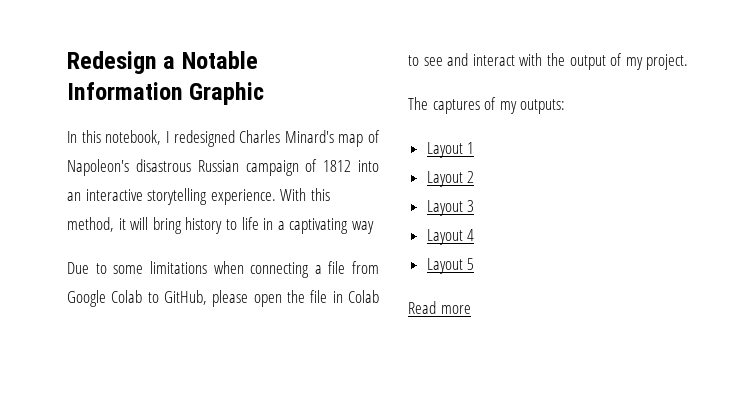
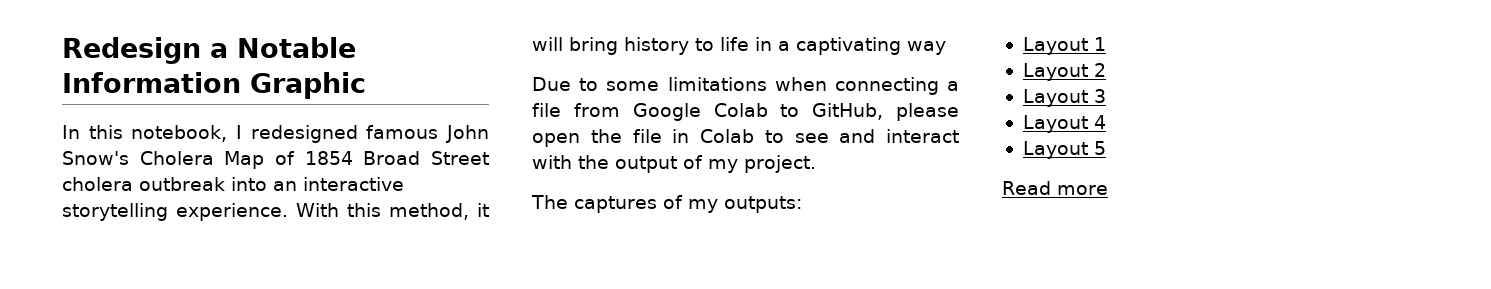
- In this notebook, I redesigned Charles Minard's map of Napoleon's disastrous Russian campaign of 1812 into an interactive storytelling experience.
+ In this notebook, I redesigned famous John Snow's Cholera Map of 1854 Broad Street cholera outbreak into an interactive storytelling experience.

